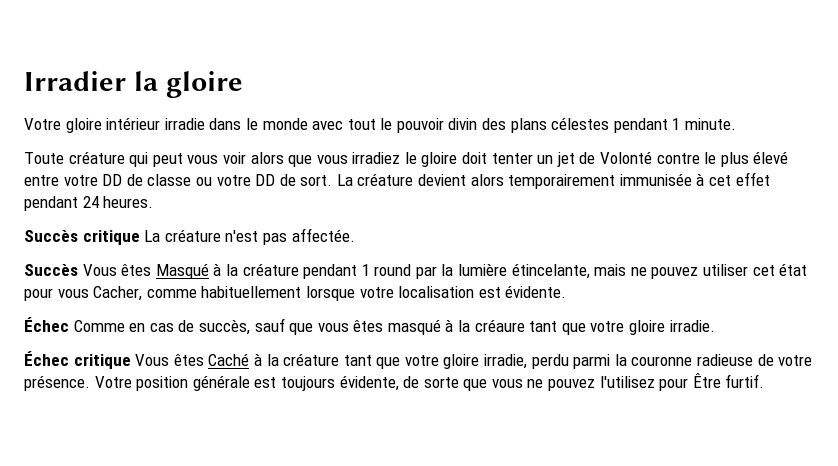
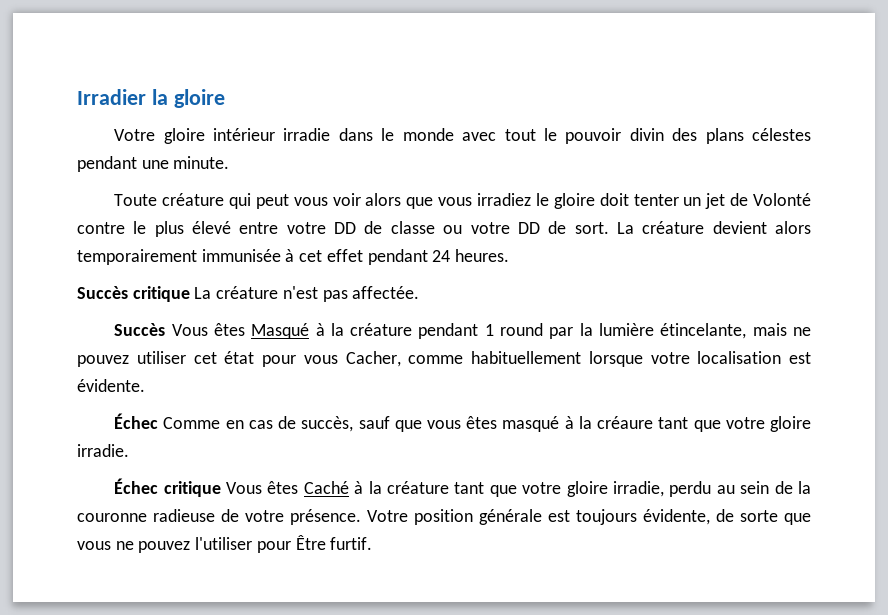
- Votre gloire intérieur irradie dans le monde avec tout le pouvoir divin des plans célestes pendant 1 minute.
+ Votre gloire intérieur irradie dans le monde avec tout le pouvoir divin des plans célestes pendant une minute.
- Échec critique Vous êtes Caché à la créature tant que votre gloire irradie, perdu parmi la couronne radieuse de votre présence.
+ Échec critique Vous êtes Caché à la créature tant que votre gloire irradie, perdu au sein de la couronne radieuse de votre présence.
- Votre position générale est toujours évidente, de sorte que vous ne pouvez l'utilisez pour Être furtif.
+ Votre position générale est toujours évidente, de sorte que vous ne pouvez l'utiliser pour Être furtif.

